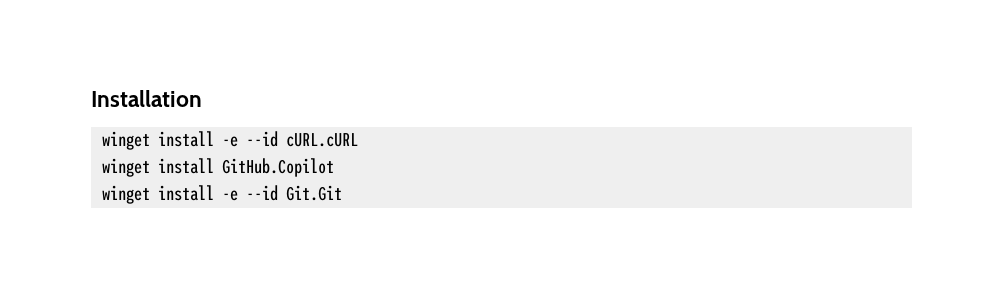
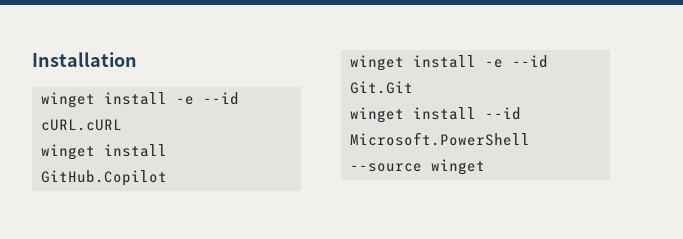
+ winget install --id Microsoft.PowerShell --source winget

